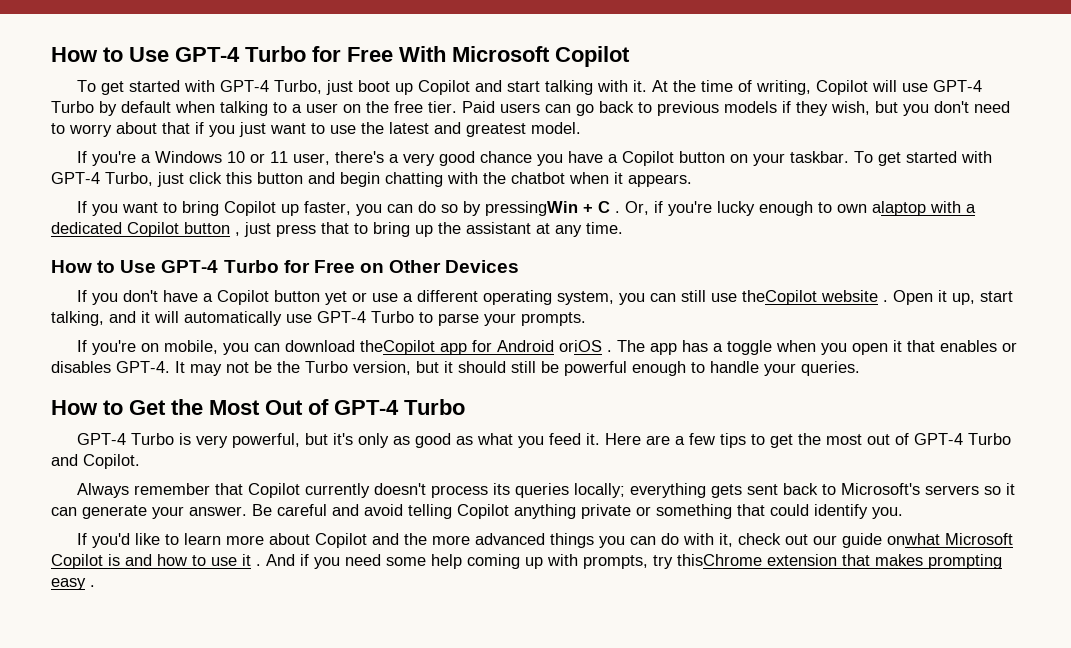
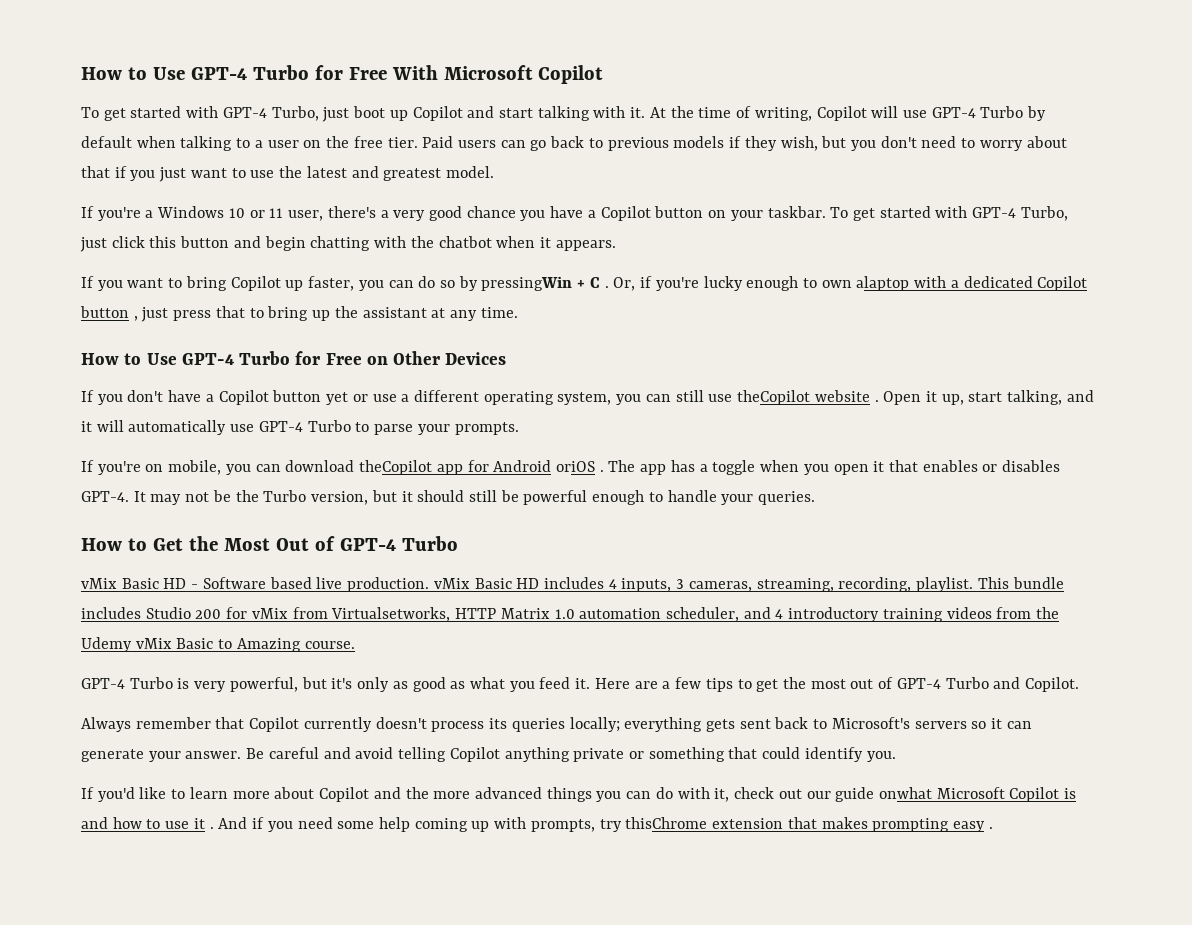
+ vMix Basic HD - Software based live production. vMix Basic HD includes 4 inputs, 3 cameras, streaming, recording, playlist. This bundle includes Studio 200 for vMix from Virtualsetworks, HTTP Matrix 1.0 automation scheduler, and 4 introductory training videos from the Udemy vMix Basic to Amazing course.

